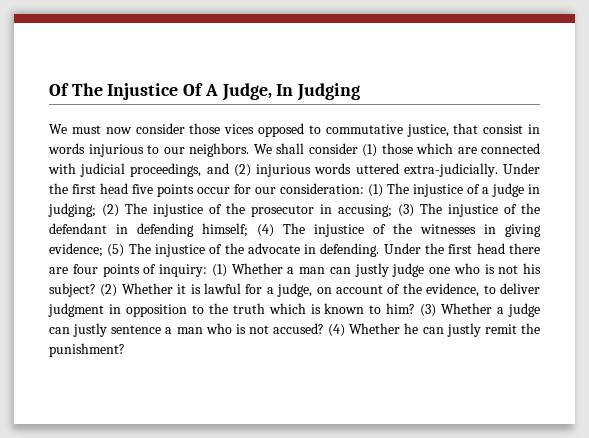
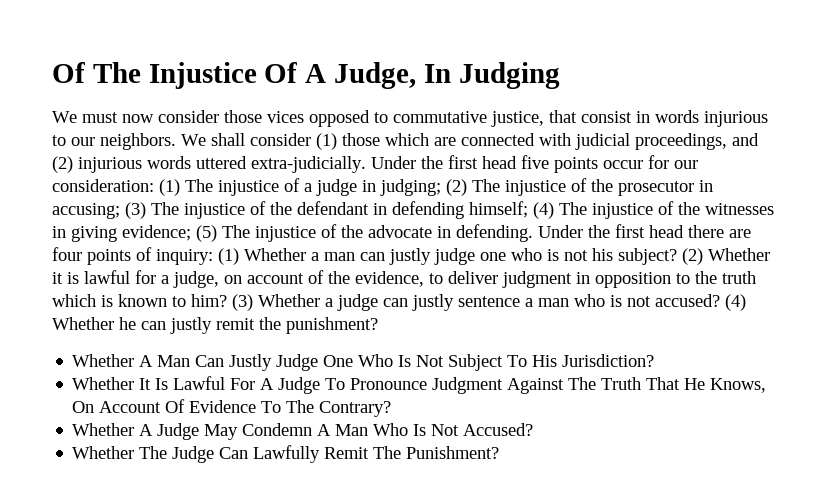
+ Whether A Man Can Justly Judge One Who Is Not Subject To His Jurisdiction?
+ Whether It Is Lawful For A Judge To Pronounce Judgment Against The Truth That He Knows, On Account Of Evidence To The Contrary?
+ Whether A Judge May Condemn A Man Who Is Not Accused?
+ Whether The Judge Can Lawfully Remit The Punishment?

